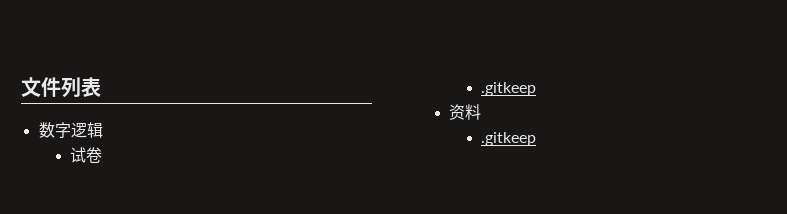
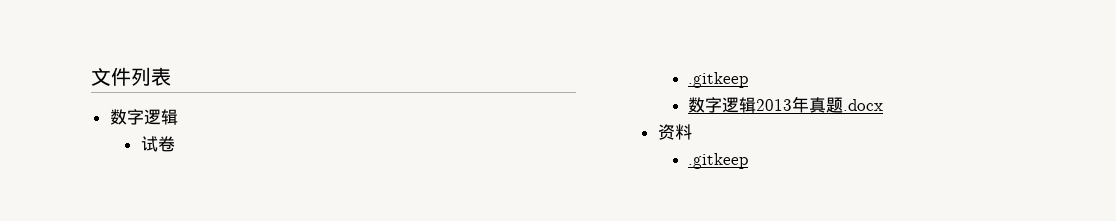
+ 数字逻辑2013年真题.docx

